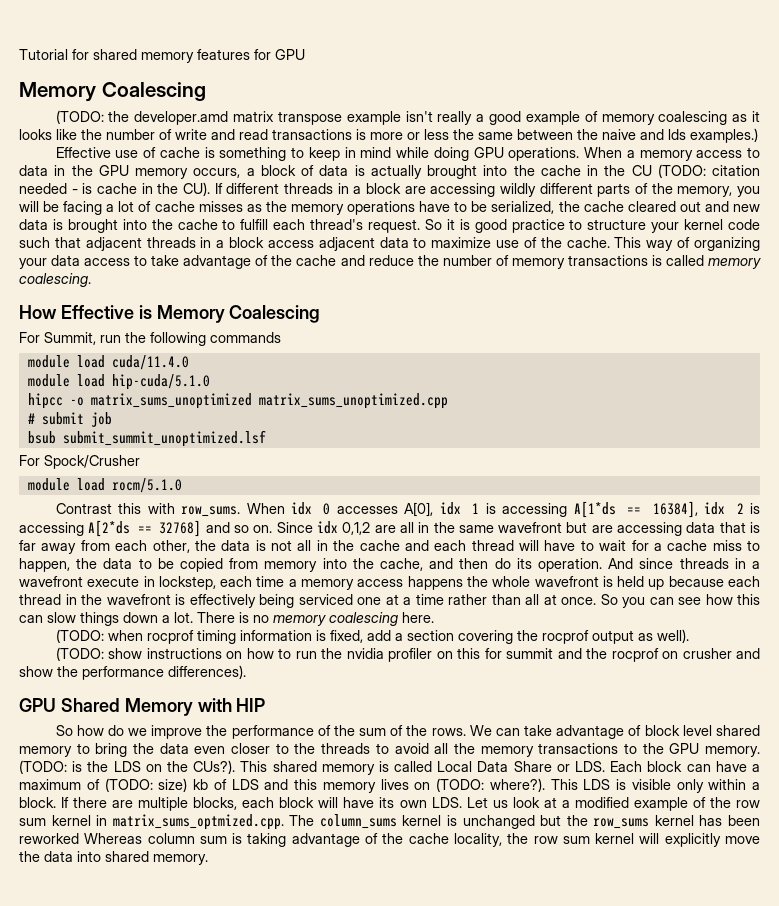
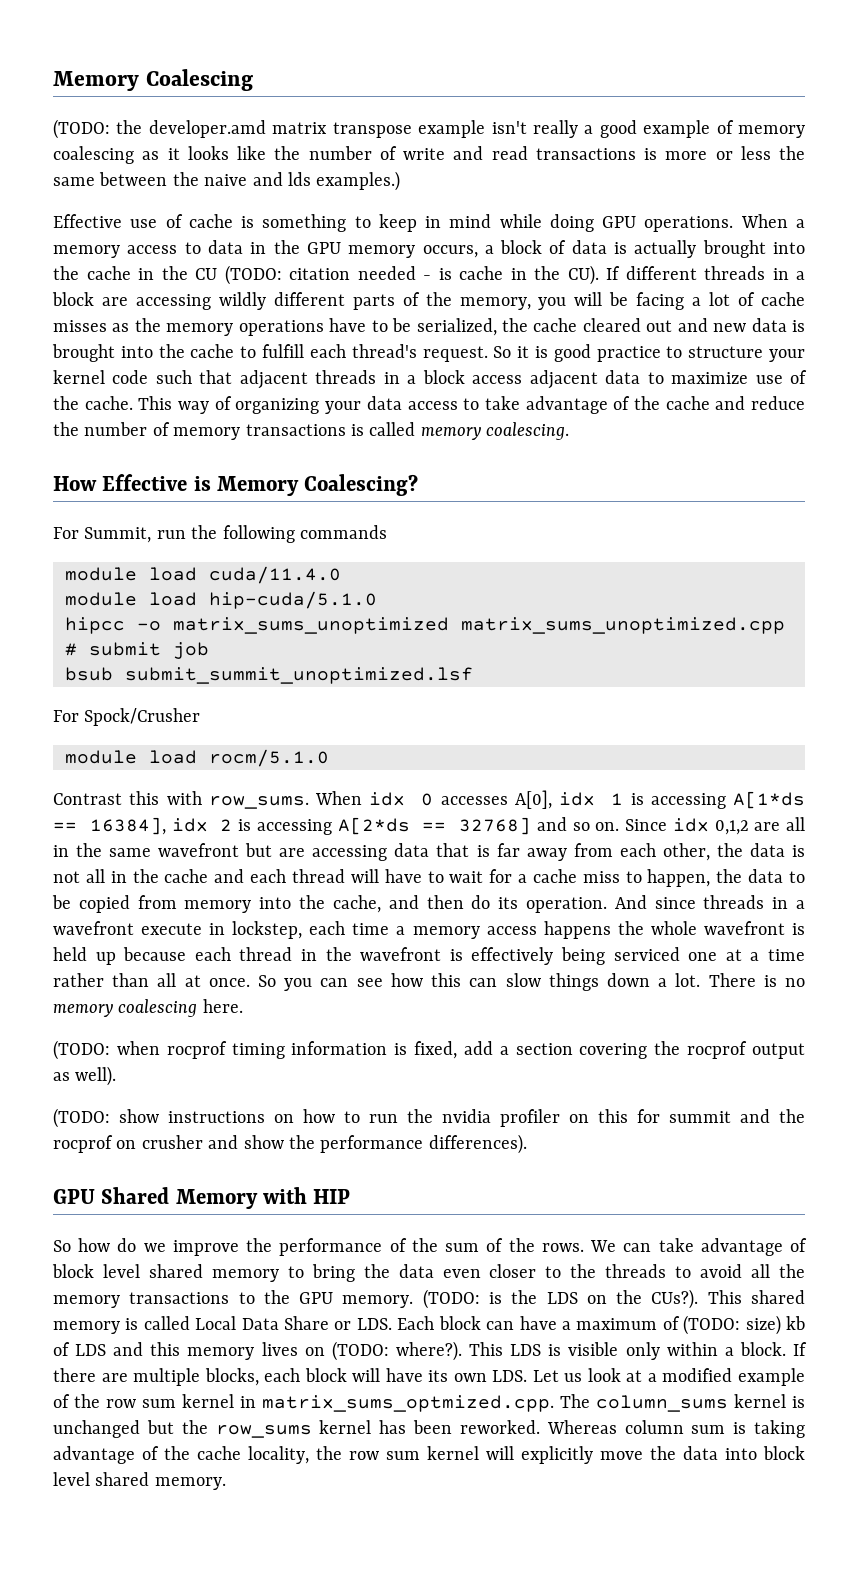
- Tutorial for shared memory features for GPU
- How Effective is Memory Coalescing
+ How Effective is Memory Coalescing?
- If there are multiple blocks, each block will have its own LDS. Let us look at a modified example of the row sum kernel in matrix_sums_optmized.cpp. The column_sums kernel is unchanged but the row_sums kernel has been reworked Whereas column sum is taking advantage of the cache locality, the row sum kernel will explicitly move the data into shared memory.
+ If there are multiple blocks, each block will have its own LDS. Let us look at a modified example of the row sum kernel in matrix_sums_optmized.cpp. The column_sums kernel is unchanged but the row_sums kernel has been reworked. Whereas column sum is taking advantage of the cache locality, the row sum kernel will explicitly move the data into block level shared memory.

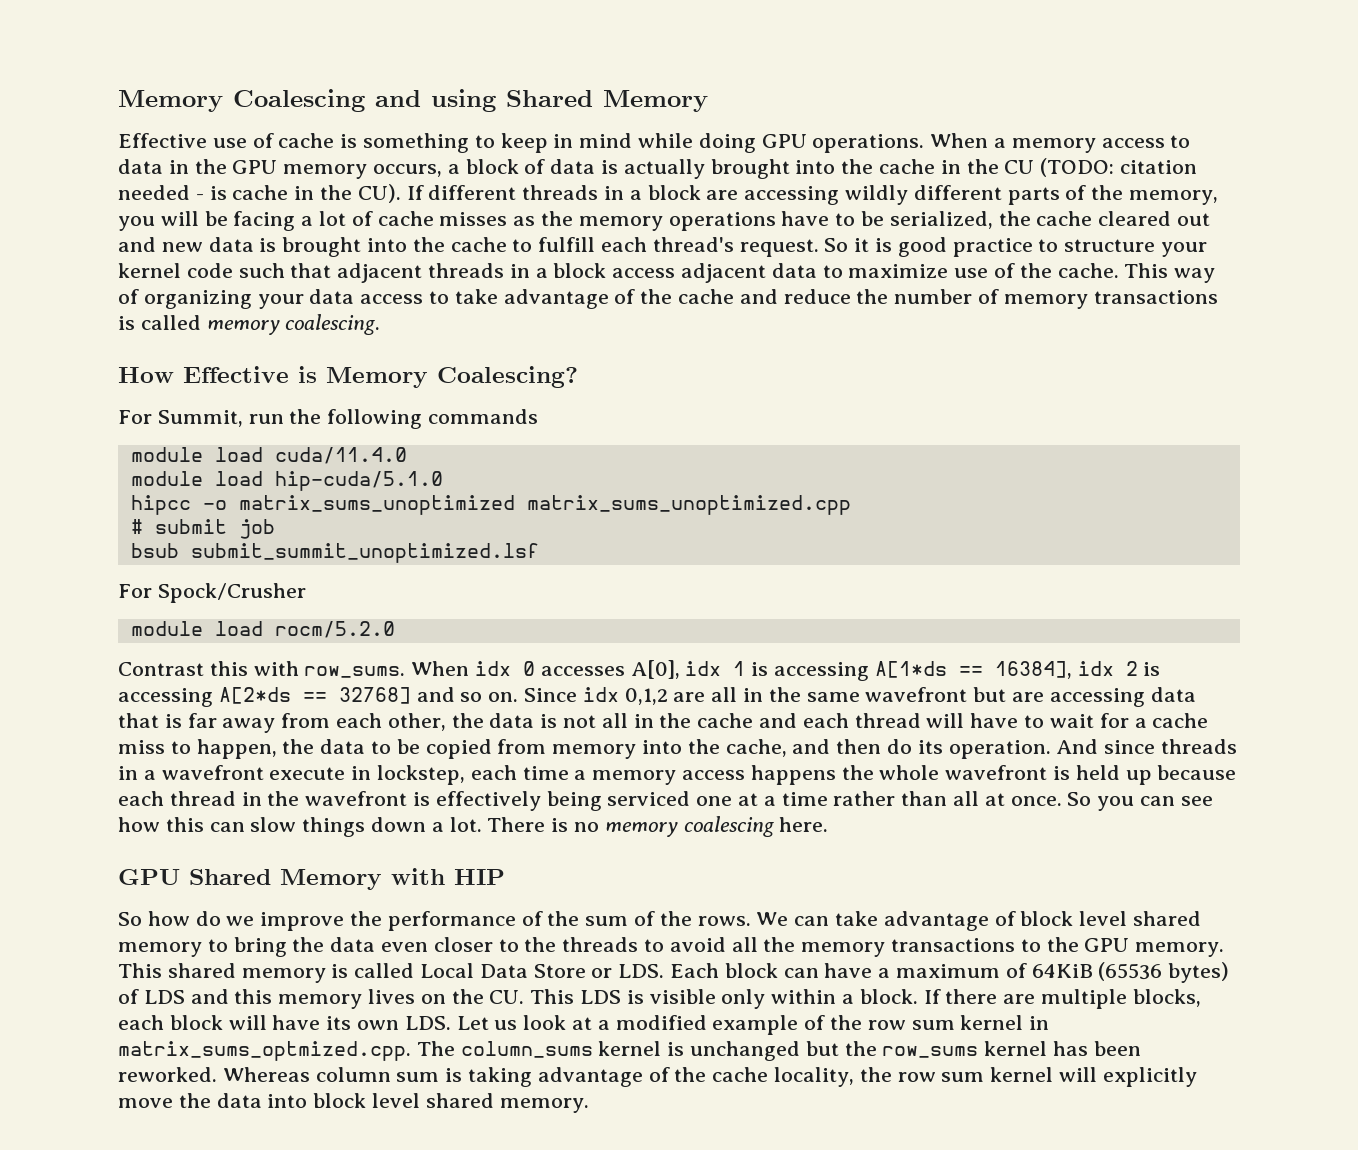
- Memory Coalescing
- (TODO: the developer.amd matrix transpose example isn't really a good example of memory coalescing as it looks like the number of write and read transactions is more or less the same between the naive and lds examples.)
+ Memory Coalescing and using Shared Memory
- module load rocm/5.1.0
+ module load rocm/5.2.0
- (TODO: when rocprof timing information is fixed, add a section covering the rocprof output as well).
- (TODO: show instructions on how to run the nvidia profiler on this for summit and the rocprof on crusher and show the performance differences).
- (TODO: is the LDS on the CUs?).
- This shared memory is called Local Data Share or LDS. Each block can have a maximum of (TODO: size) kb of LDS and this memory lives on (TODO: where?). This LDS is visible only within a block.
+ This shared memory is called Local Data Store or LDS. Each block can have a maximum of 64KiB (65536 bytes) of LDS and this memory lives on the CU. This LDS is visible only within a block.

